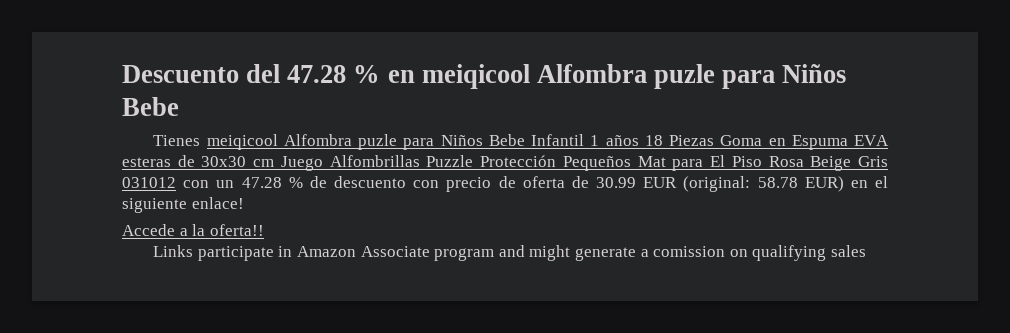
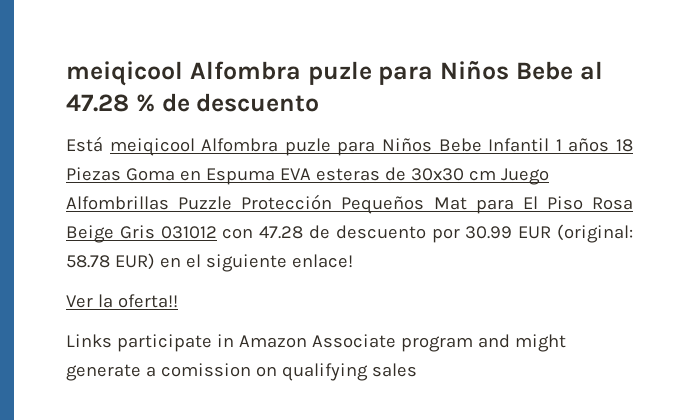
- Descuento del 47.28 % en meiqicool Alfombra puzle para Niños Bebe
- Tienes meiqicool Alfombra puzle para Niños Bebe Infantil 1 años 18 Piezas Goma en Espuma EVA esteras de 30x30 cm Juego Alfombrillas Puzzle Protección Pequeños Mat para El Piso Rosa Beige Gris 031012 con un 47.28 % de descuento con precio de oferta de 30.99 EUR (original: 58.78 EUR) en el siguiente enlace!
+ meiqicool Alfombra puzle para Niños Bebe al 47.28 % de descuento
+ Está meiqicool Alfombra puzle para Niños Bebe Infantil 1 años 18 Piezas Goma en Espuma EVA esteras de 30x30 cm Juego Alfombrillas Puzzle Protección Pequeños Mat para El Piso Rosa Beige Gris 031012 con 47.28 de descuento por 30.99 EUR (original: 58.78 EUR) en el siguiente enlace!
- Accede a la oferta!!
+ Ver la oferta!!

